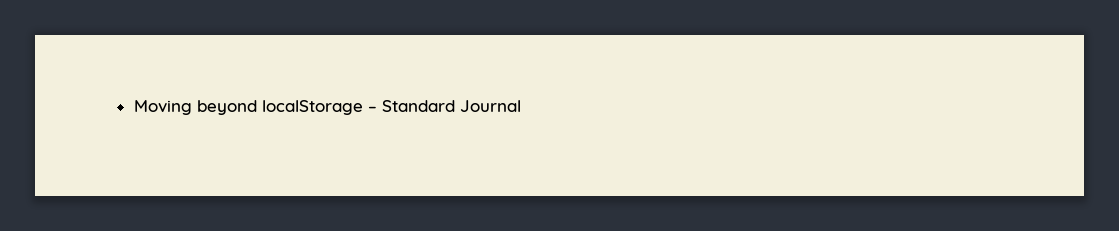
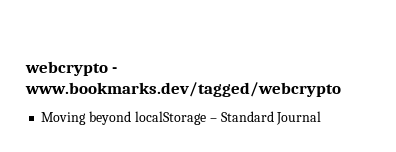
+ webcrypto - www.bookmarks.dev/tagged/webcrypto

